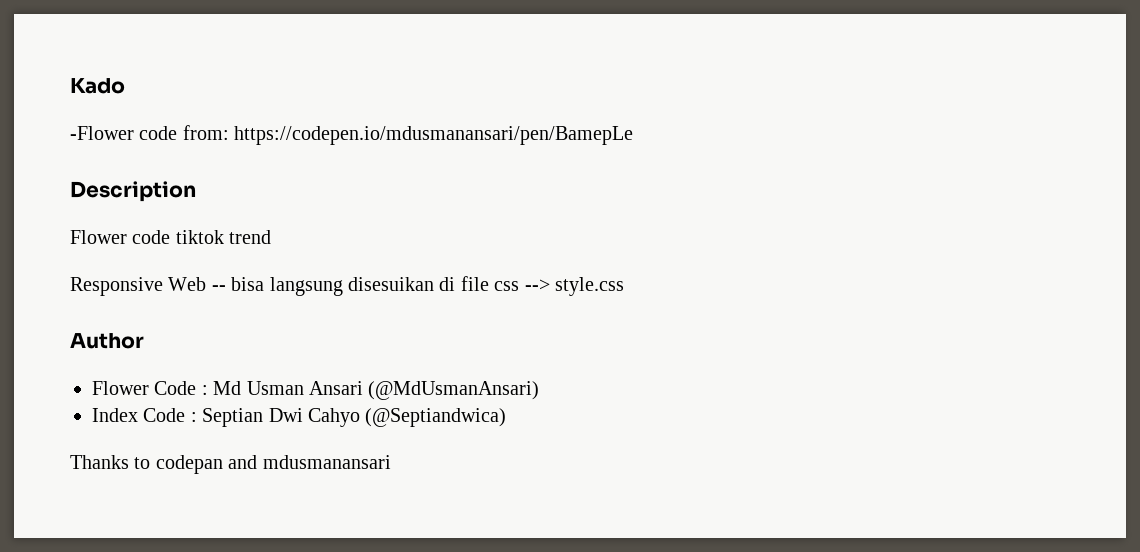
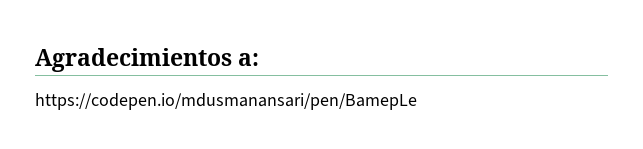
- Kado
- -Flower code from: https://codepen.io/mdusmanansari/pen/BamepLe
- Description
- Flower code tiktok trend
- Responsive Web -- bisa langsung disesuikan di file css --> style.css
- Author
- Flower Code : Md Usman Ansari (@MdUsmanAnsari)
- Index Code : Septian Dwi Cahyo (@Septiandwica)
- Thanks to codepan and mdusmanansari
+ Agradecimientos a:
+ https://codepen.io/mdusmanansari/pen/BamepLe

